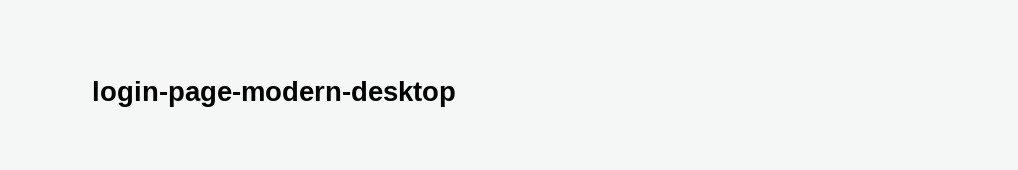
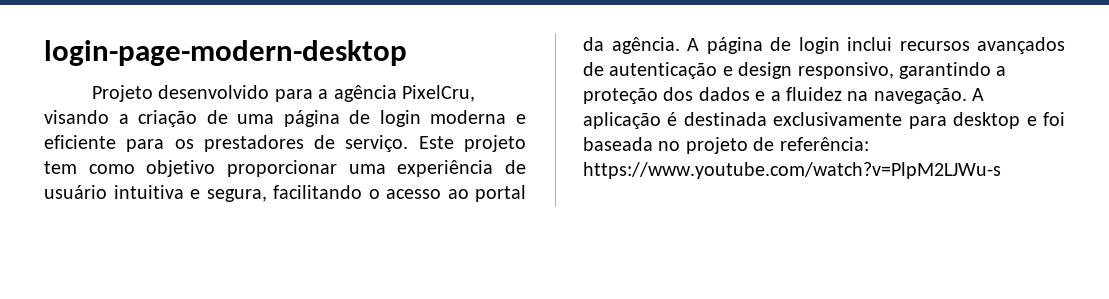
+ Projeto desenvolvido para a agência PixelCru, visando a criação de uma página de login moderna e eficiente para os prestadores de serviço. Este projeto tem como objetivo proporcionar uma experiência de usuário intuitiva e segura, facilitando o acesso ao portal da agência. A página de login inclui recursos avançados de autenticação e design responsivo, garantindo a proteção dos dados e a fluidez na navegação. A aplicação é destinada exclusivamente para desktop e foi baseada no projeto de referência: https://www.youtube.com/watch?v=PlpM2LJWu-s

